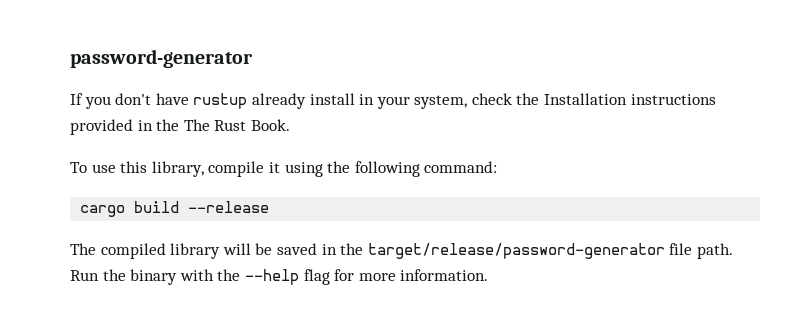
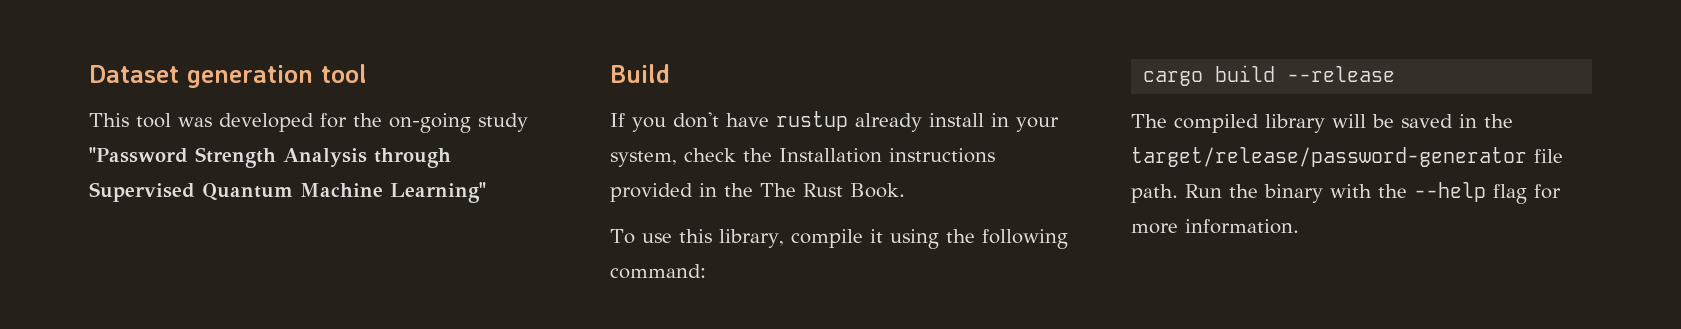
- password-generator
+ Dataset generation tool
+ This tool was developed for the on-going study "Password Strength Analysis through Supervised Quantum Machine Learning"
+ Build

